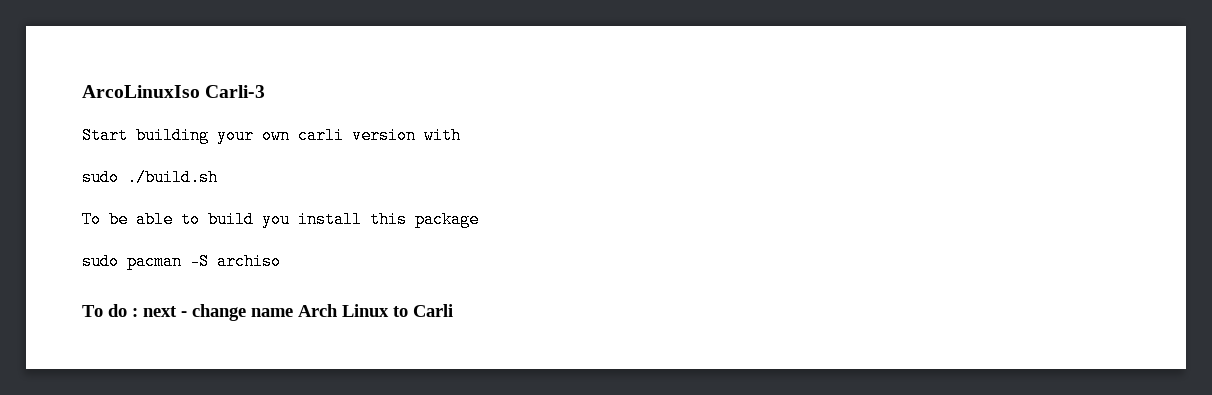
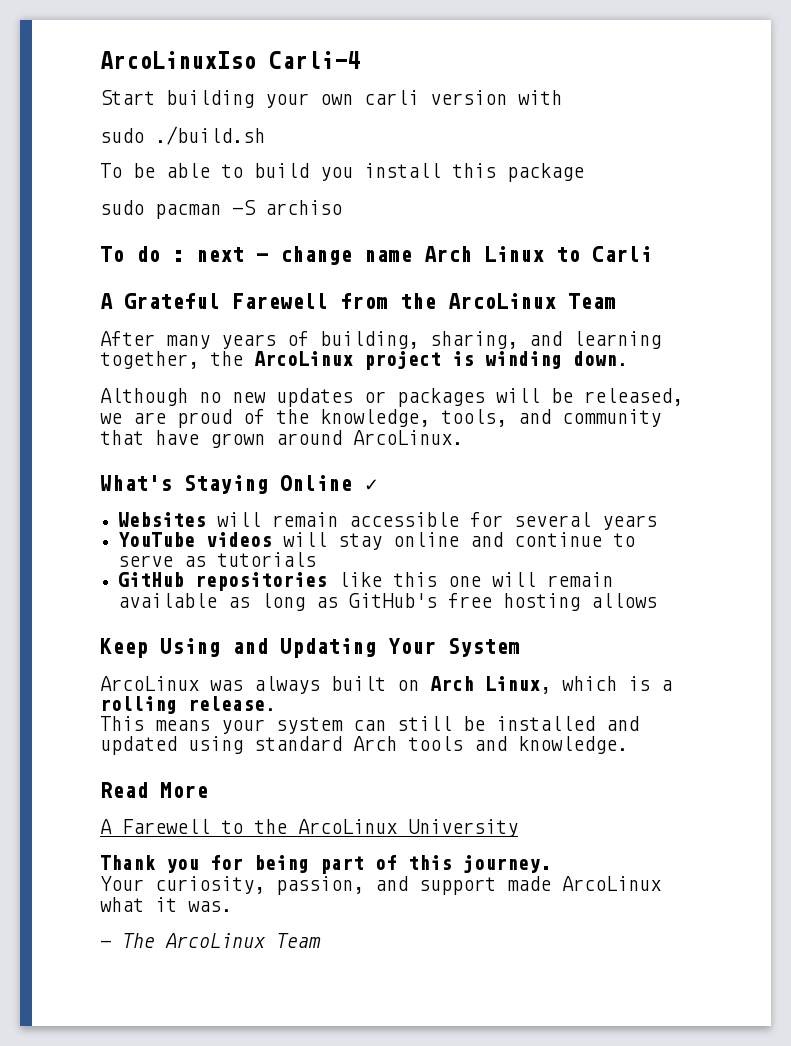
- ArcoLinuxIso Carli-3
+ ArcoLinuxIso Carli-4
+ A Grateful Farewell from the ArcoLinux Team
+ After many years of building, sharing, and learning together, the ArcoLinux project is winding down.
+ Although no new updates or packages will be released, we are proud of the knowledge, tools, and community that have grown around ArcoLinux.
+ What's Staying Online ✓
+ Websites will remain accessible for several years
+ YouTube videos will stay online and continue to serve as tutorials
+ GitHub repositories like this one will remain available as long as GitHub's free hosting allows
+ Keep Using and Updating Your System
+ ArcoLinux was always built on Arch Linux, which is a rolling release.
+ This means your system can still be installed and updated using standard Arch tools and knowledge.
+ Read More
+ A Farewell to the ArcoLinux University
+ Thank you for being part of this journey.
+ Your curiosity, passion, and support made ArcoLinux what it was.
+ — The ArcoLinux Team

